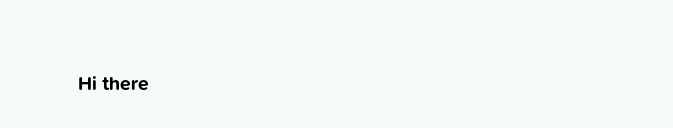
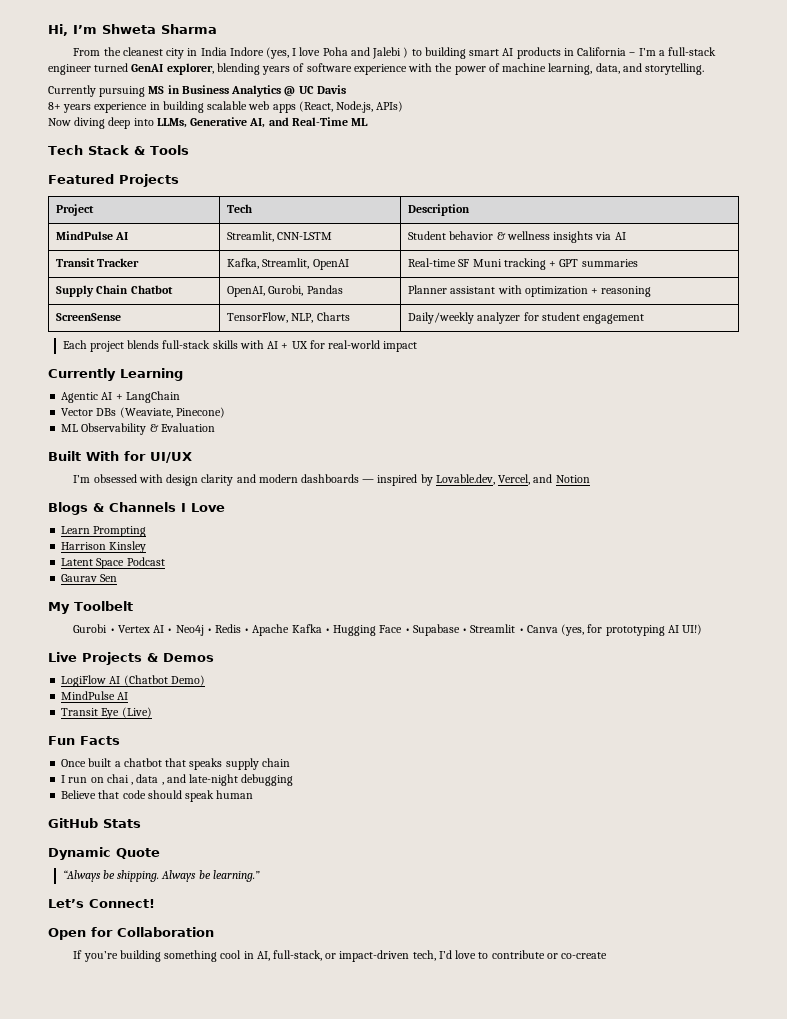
- Hi there
+ Hi, I’m Shweta Sharma
+ From the cleanest city in India Indore (yes, I love Poha and Jalebi ) to building smart AI products in California – I’m a full-stack engineer turned GenAI explorer, blending years of software experience with the power of machine learning, data, and storytelling.
+ Currently pursuing MS in Business Analytics @ UC Davis
+ 8+ years experience in building scalable web apps (React, Node.js, APIs)
+ Now diving deep into LLMs, Generative AI, and Real-Time ML
+ Tech Stack & Tools
+ Featured Projects
+ Project | Tech | Description
+ MindPulse AI | Streamlit, CNN-LSTM | Student behavior & wellness insights via AI
+ Transit Tracker | Kafka, Streamlit, OpenAI | Real-time SF Muni tracking + GPT summaries
+ Supply Chain Chatbot | OpenAI, Gurobi, Pandas | Planner assistant with optimization + reasoning
+ ScreenSense | TensorFlow, NLP, Charts | Daily/weekly analyzer for student engagement
+ Each project blends full-stack skills with AI + UX for real-world impact
+ Currently Learning
+ Agentic AI + LangChain
+ Vector DBs (Weaviate, Pinecone)
+ ML Observability & Evaluation
+ Built With for UI/UX
+ I’m obsessed with design clarity and modern dashboards — inspired by Lovable.dev, Vercel, and Notion
+ Blogs & Channels I Love
+ Learn Prompting
+ Harrison Kinsley
+ Latent Space Podcast
+ Gaurav Sen
+ My Toolbelt
+ Gurobi • Vertex AI • Neo4j • Redis • Apache Kafka • Hugging Face • Supabase • Streamlit • Canva (yes, for prototyping AI UI!)
+ Live Projects & Demos
+ LogiFlow AI (Chatbot Demo)
+ MindPulse AI
+ Transit Eye (Live)
+ Fun Facts
+ Once built a chatbot that speaks supply chain
+ I run on chai , data , and late-night debugging
+ Believe that code should speak human
+ GitHub Stats
+ Dynamic Quote
+ “Always be shipping. Always be learning.”
+ Let’s Connect!
+ Open for Collaboration
+ If you’re building something cool in AI, full-stack, or impact-driven tech, I’d love to contribute or co-create

